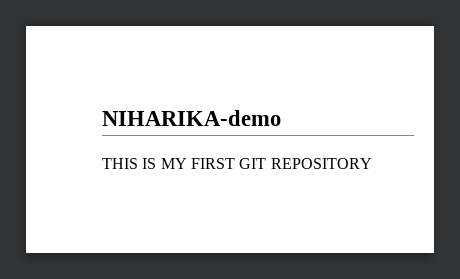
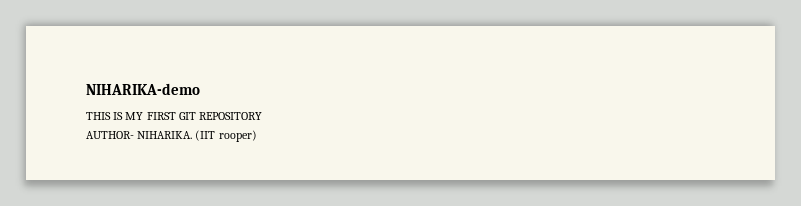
+ AUTHOR- NIHARIKA. (IIT rooper)

